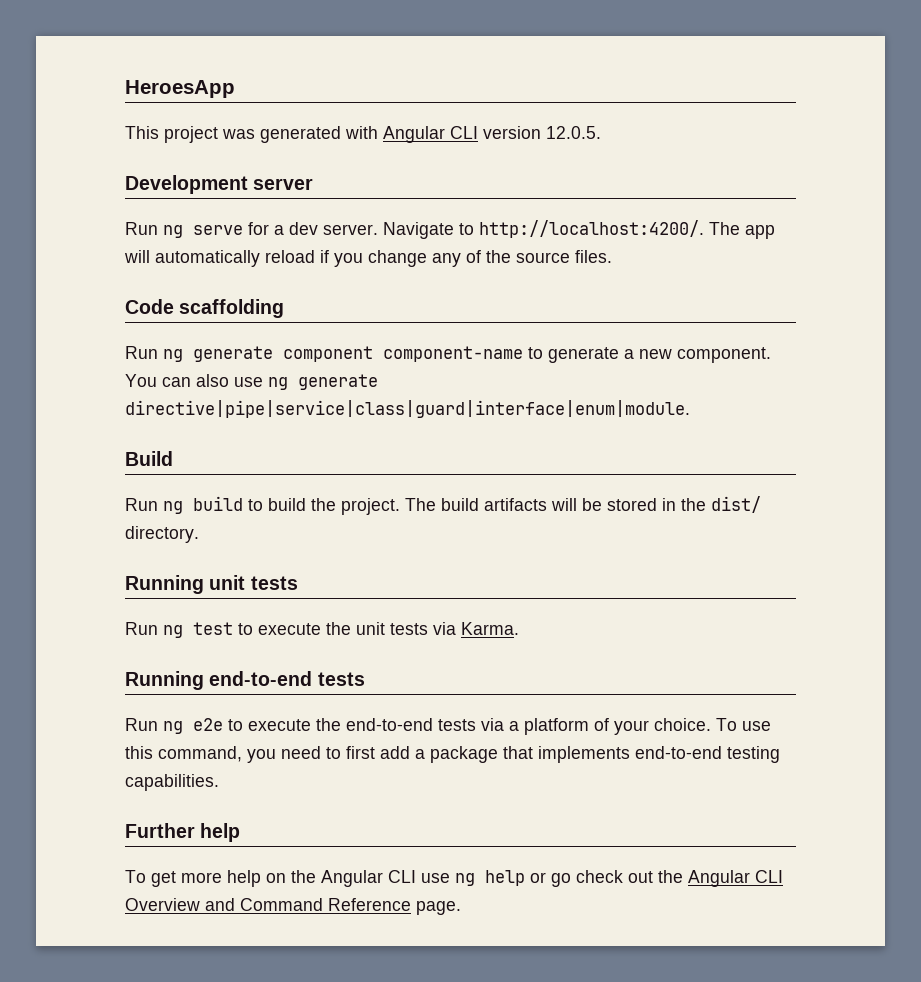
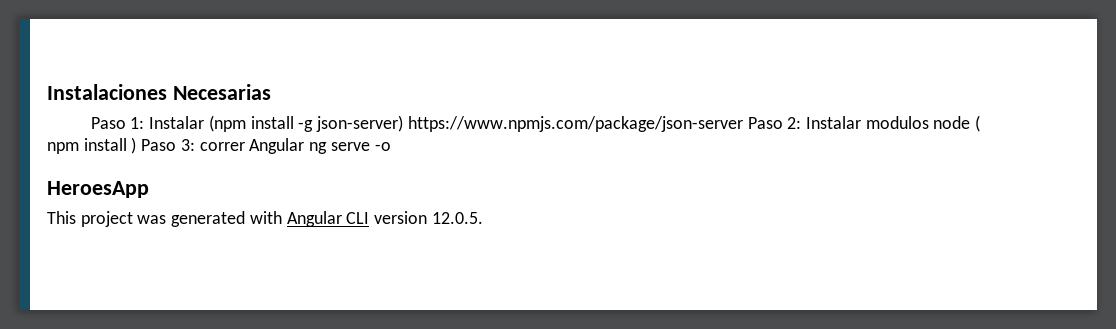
+ Instalaciones Necesarias
+ Paso 1: Instalar (npm install -g json-server) https://www.npmjs.com/package/json-server Paso 2: Instalar modulos node ( npm install ) Paso 3: correr Angular ng serve -o
- Development server
- Run ng serve for a dev server. Navigate to http://localhost:4200/. The app will automatically reload if you change any of the source files.
- Code scaffolding
- Run ng generate component component-name to generate a new component. You can also use ng generate directive|pipe|service|class|guard|interface|enum|module.
- Build
- Run ng build to build the project. The build artifacts will be stored in the dist/ directory.
- Running unit tests
- Run ng test to execute the unit tests via Karma.
- Running end-to-end tests
- Run ng e2e to execute the end-to-end tests via a platform of your choice. To use this command, you need to first add a package that implements end-to-end testing capabilities.
- Further help
- To get more help on the Angular CLI use ng help or go check out the Angular CLI Overview and Command Reference page.

